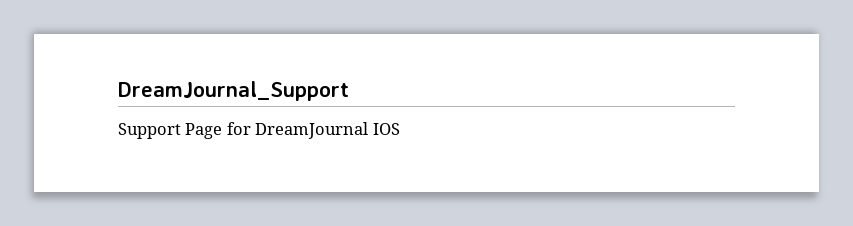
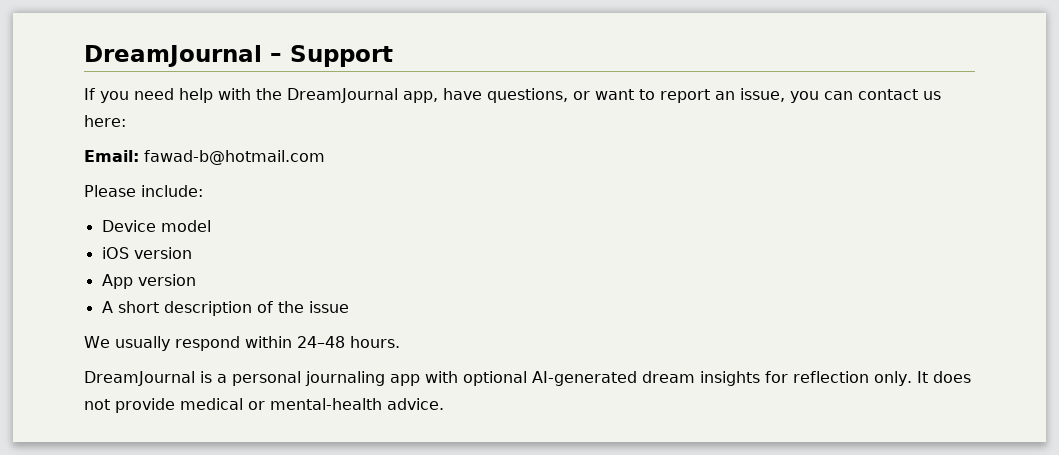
- DreamJournal_Support
- Support Page for DreamJournal IOS
+ DreamJournal – Support
+ If you need help with the DreamJournal app, have questions, or want to report an issue, you can contact us here:
+ Email: fawad-b@hotmail.com
+ Please include:
+ Device model
+ iOS version
+ App version
+ A short description of the issue
+ We usually respond within 24–48 hours.
+ DreamJournal is a personal journaling app with optional AI-generated dream insights for reflection only. It does not provide medical or mental-health advice.

